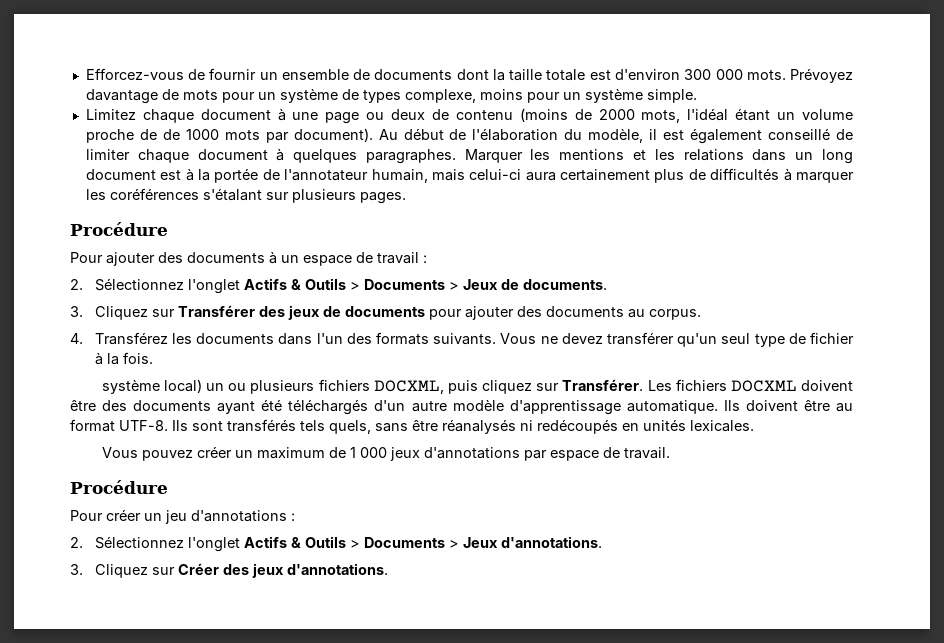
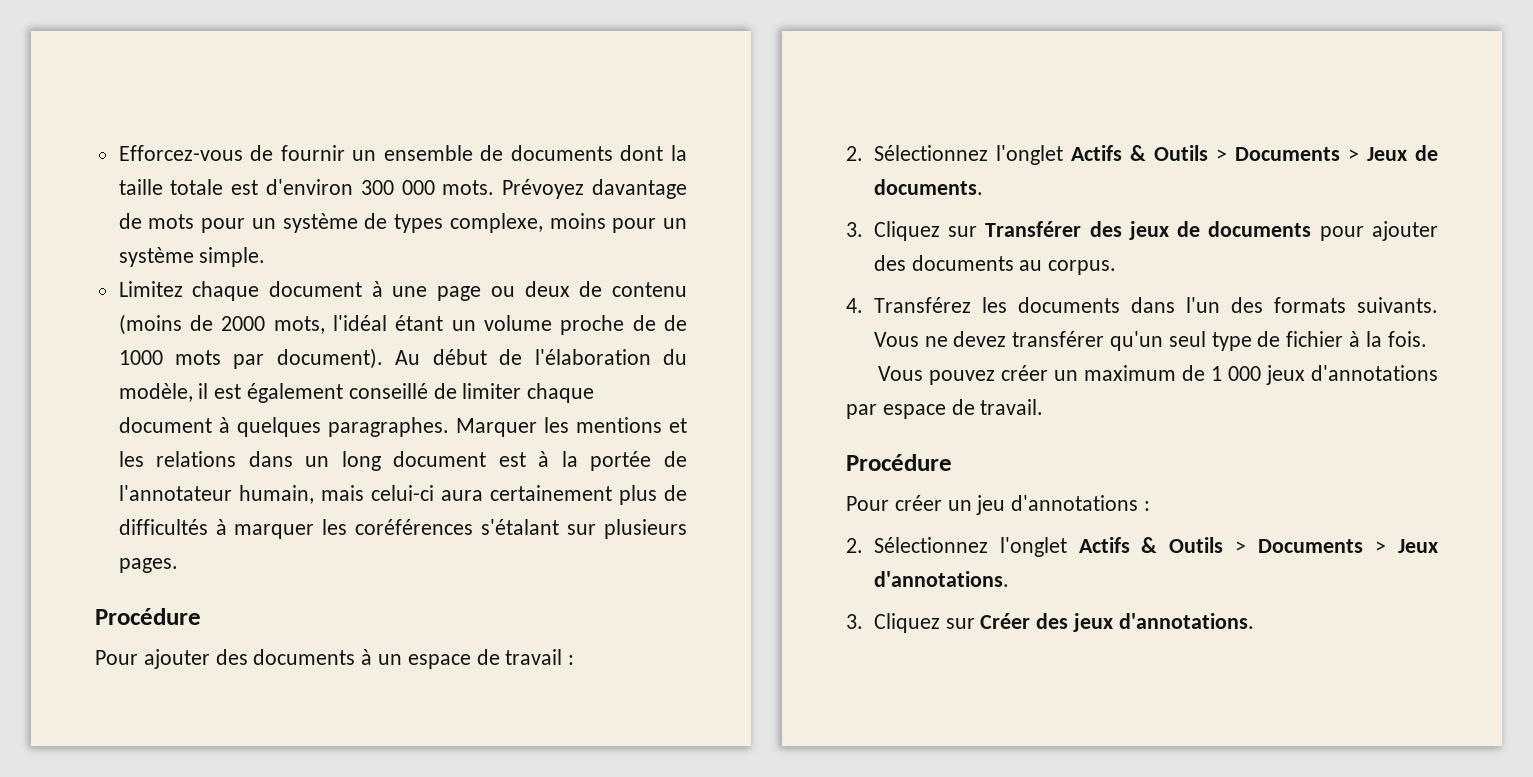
- système local) un ou plusieurs fichiers DOCXML, puis cliquez sur Transférer. Les fichiers DOCXML doivent être des documents ayant été téléchargés d'un autre modèle d'apprentissage automatique. Ils doivent être au format UTF-8. Ils sont transférés tels quels, sans être réanalysés ni redécoupés en unités lexicales.

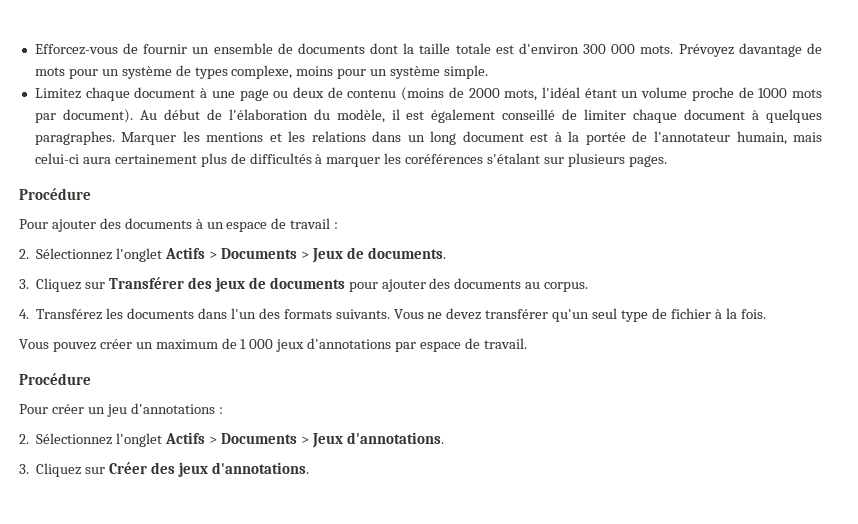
- Limitez chaque document à une page ou deux de contenu (moins de 2000 mots, l'idéal étant un volume proche de de 1000 mots par document).
+ Limitez chaque document à une page ou deux de contenu (moins de 2000 mots, l'idéal étant un volume proche de 1000 mots par document).
- 2. Sélectionnez l'onglet Actifs & Outils > Documents > Jeux de documents.
+ 2. Sélectionnez l'onglet Actifs > Documents > Jeux de documents.
- 2. Sélectionnez l'onglet Actifs & Outils > Documents > Jeux d'annotations.
+ 2. Sélectionnez l'onglet Actifs > Documents > Jeux d'annotations.

